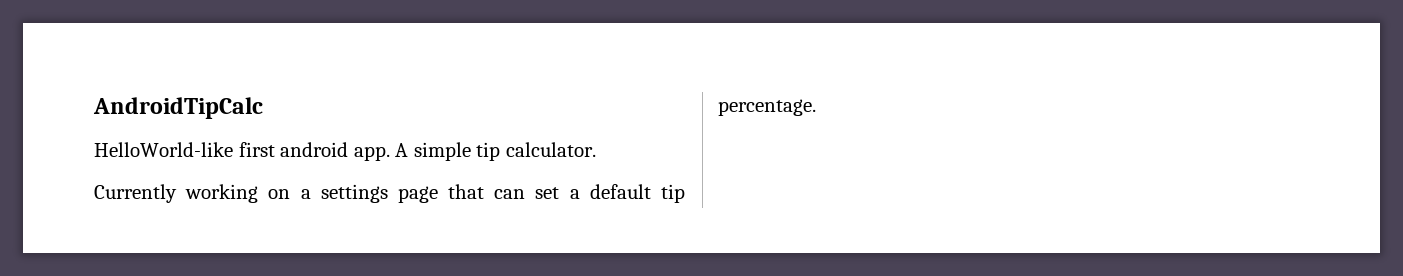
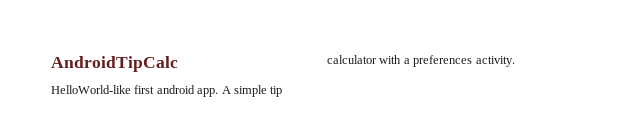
- A simple tip calculator.
- Currently working on a settings page that can set a default tip percentage.
+ A simple tip calculator with a preferences activity.

